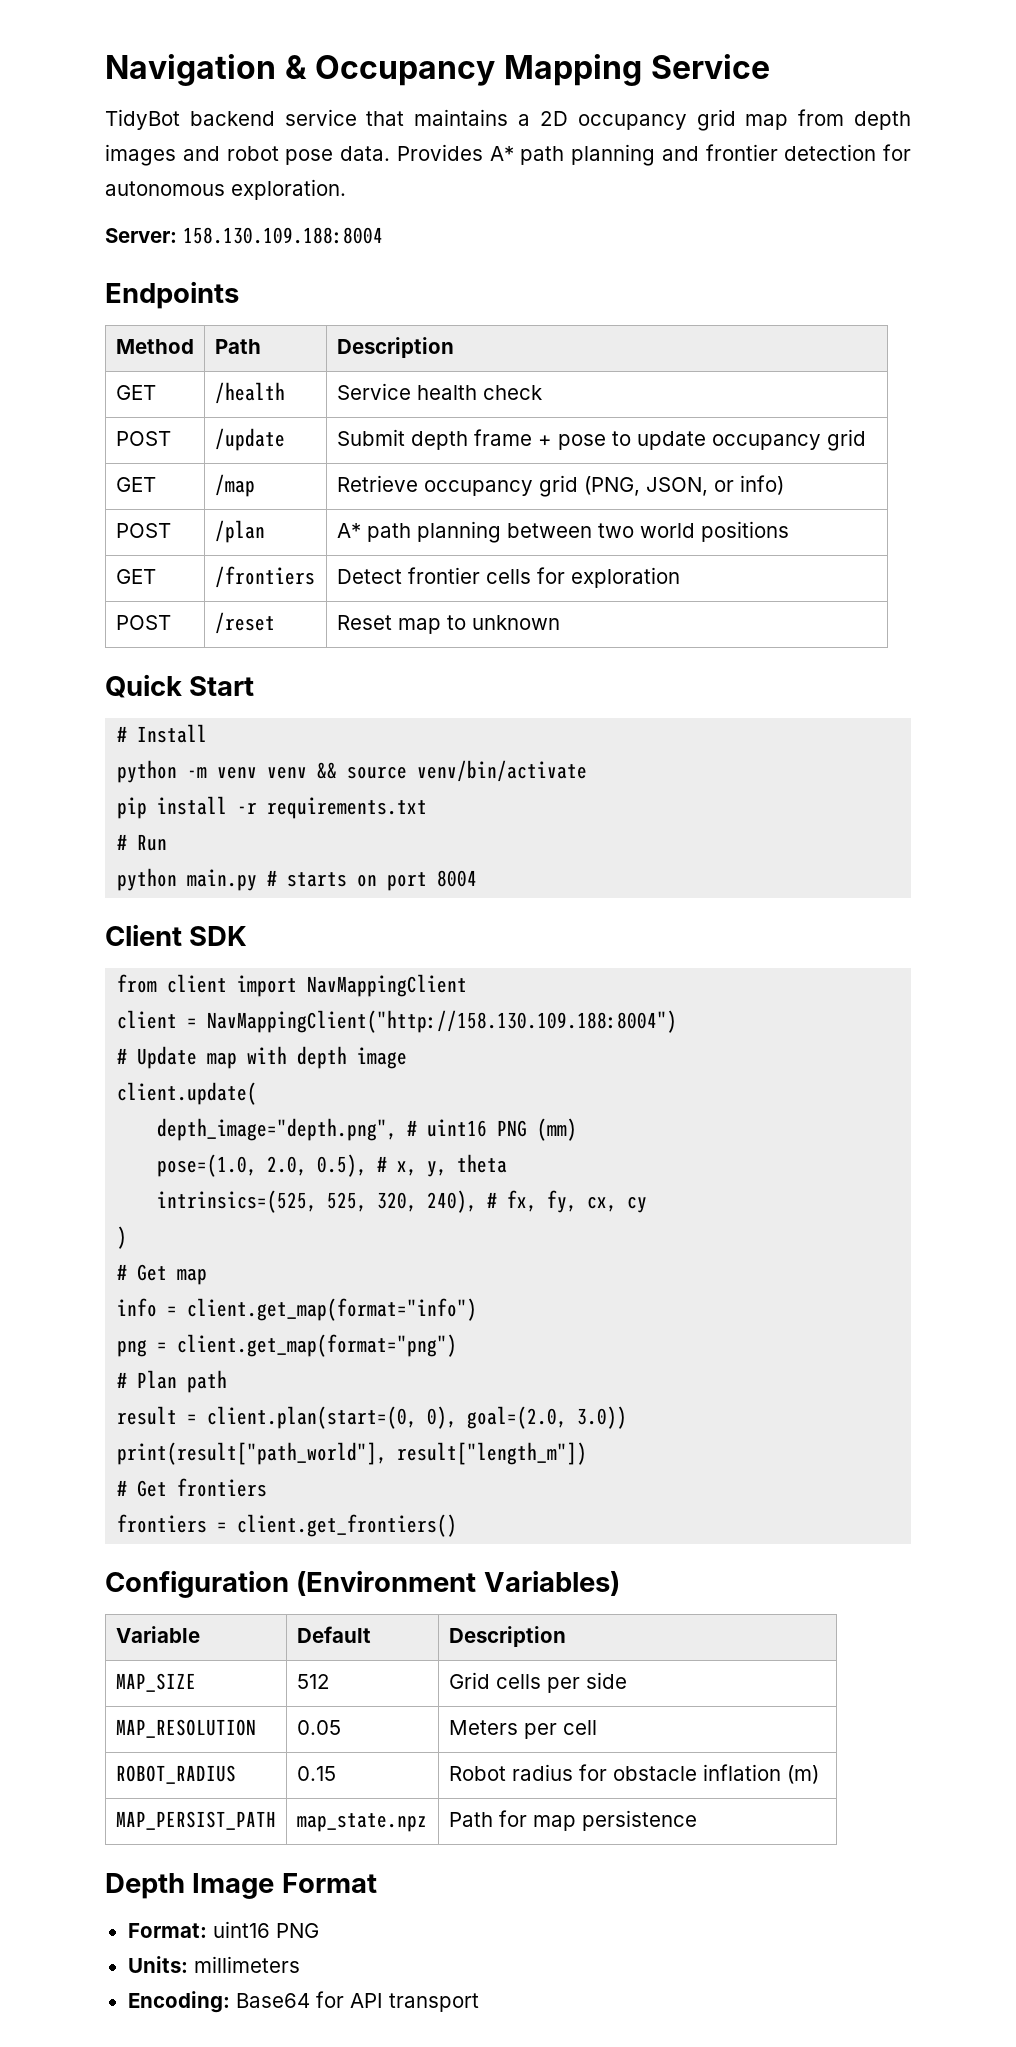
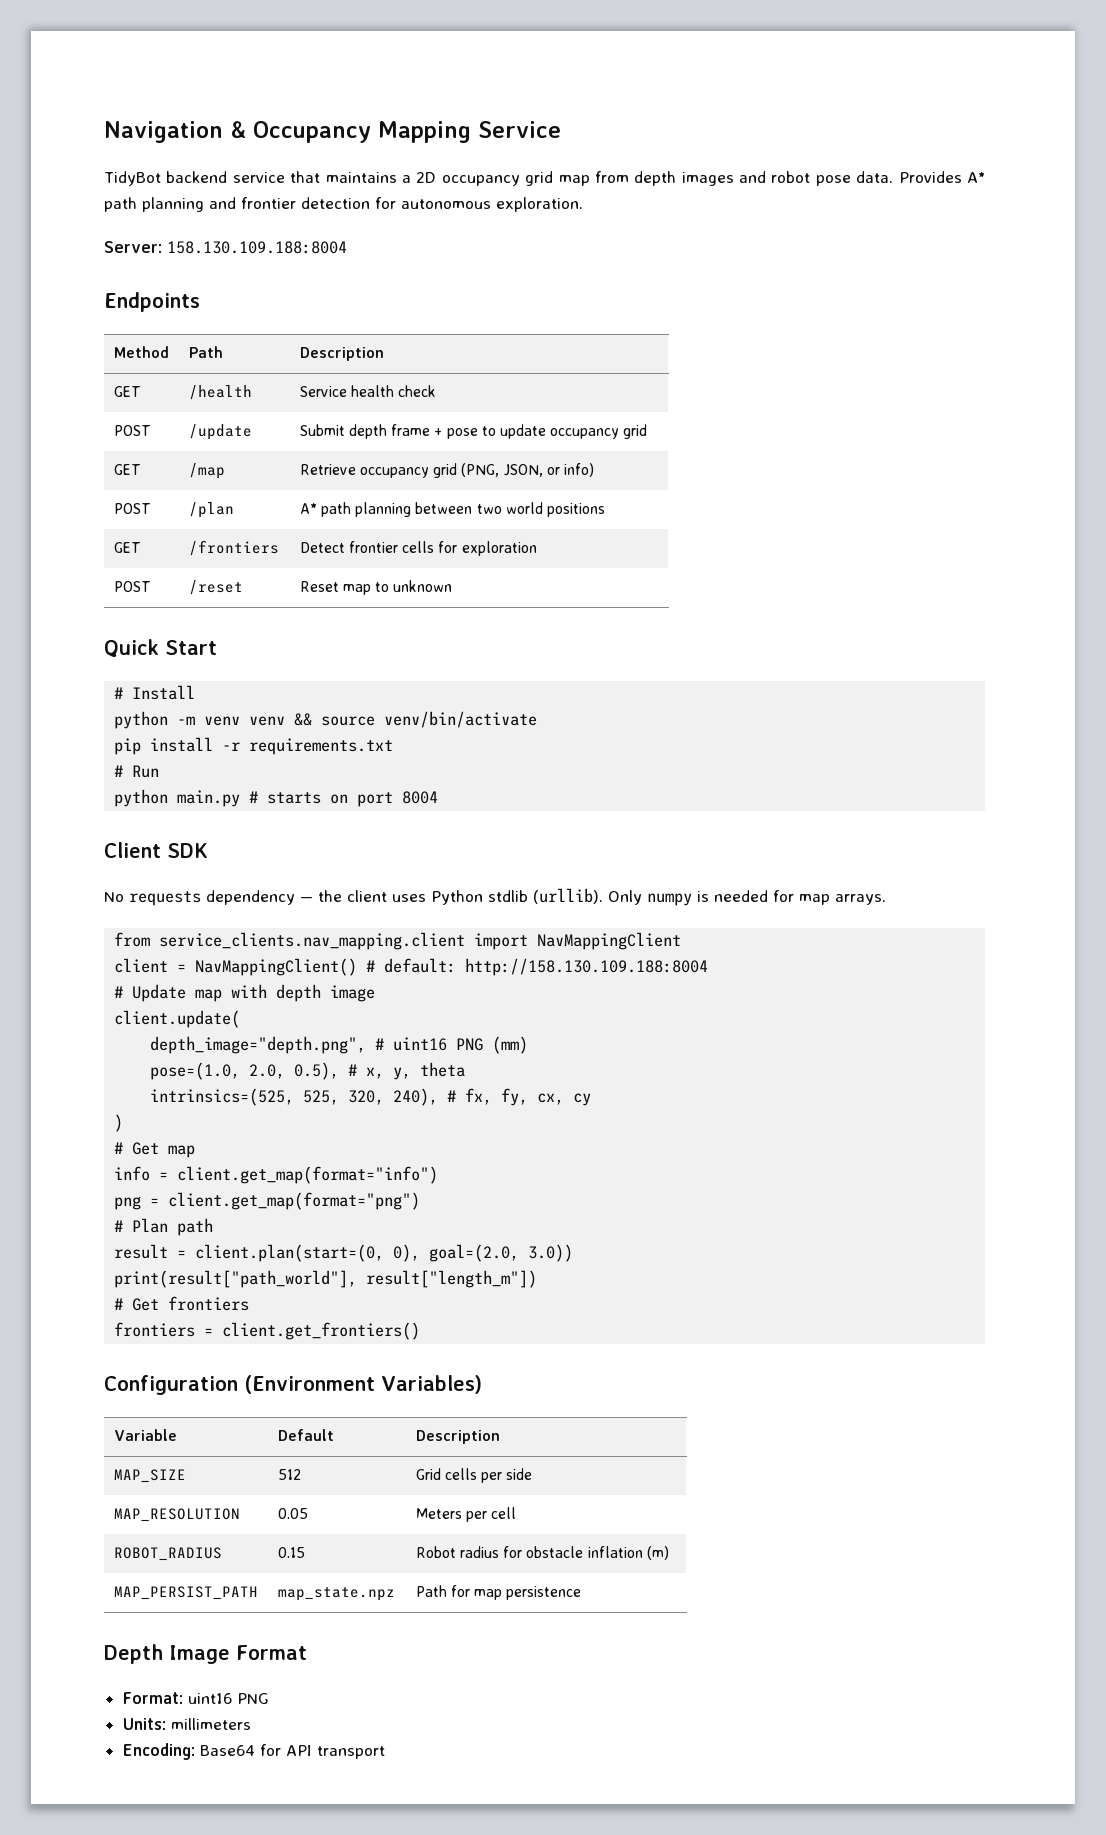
- from client import NavMappingClient
+ No requests dependency — the client uses Python stdlib (urllib). Only numpy is needed for map arrays.
+ from service_clients.nav_mapping.client import NavMappingClient
- client = NavMappingClient("http://158.130.109.188:8004")
+ client = NavMappingClient() # default: http://158.130.109.188:8004

